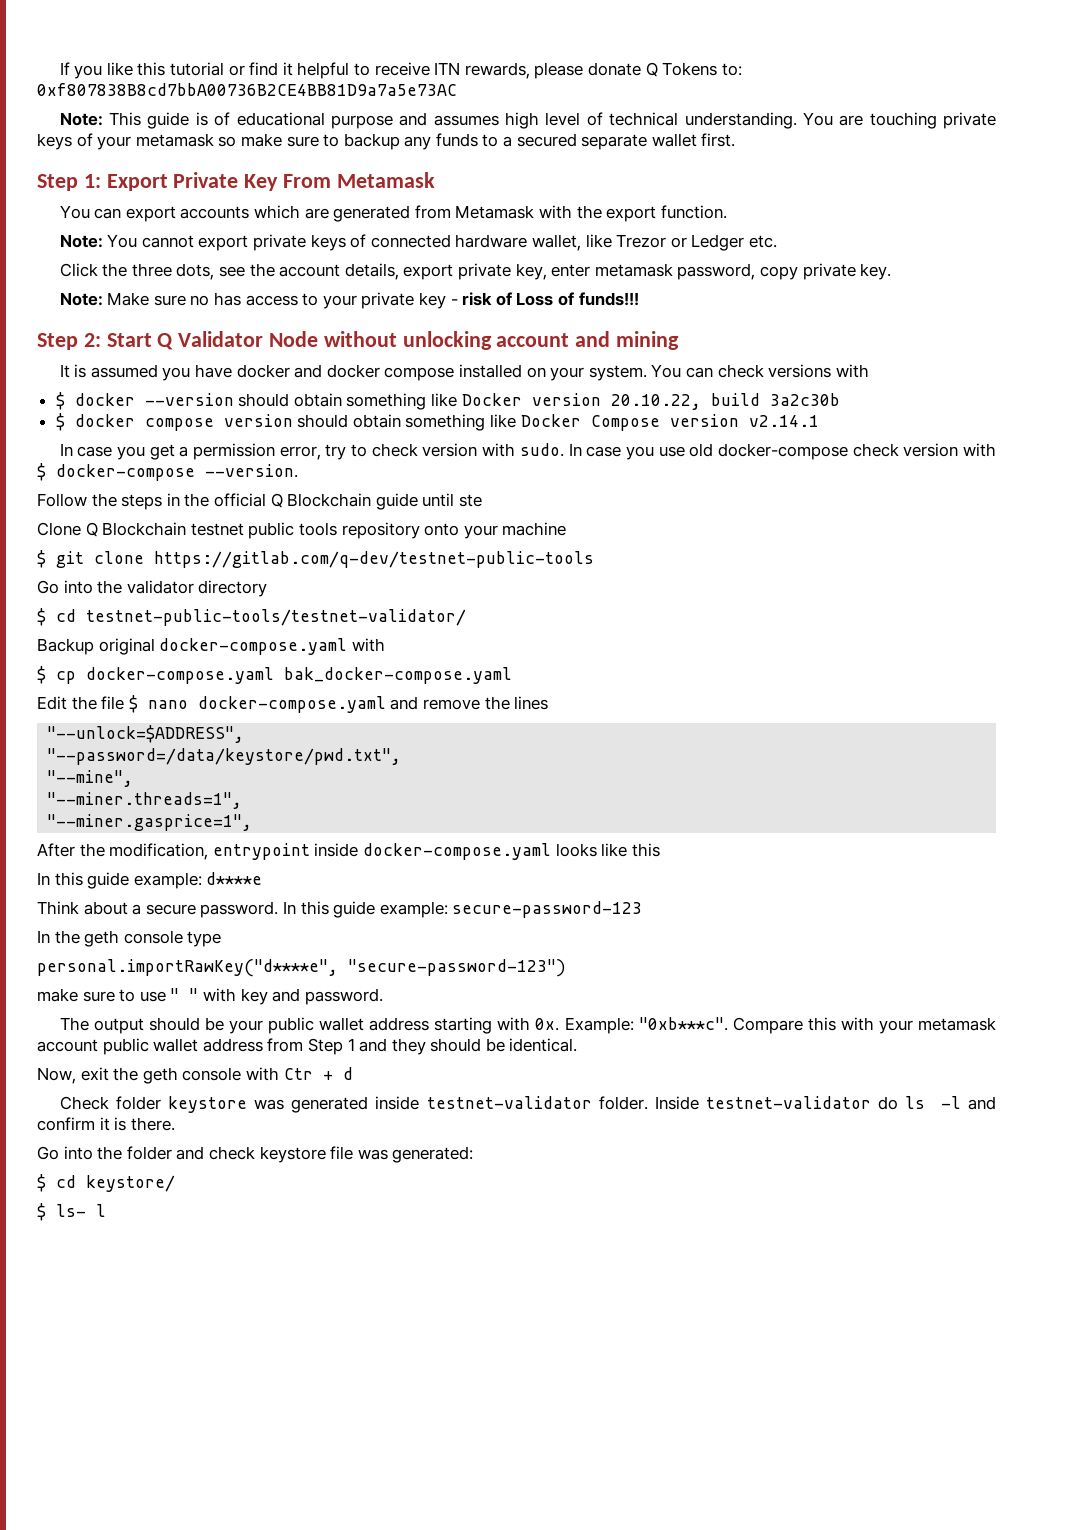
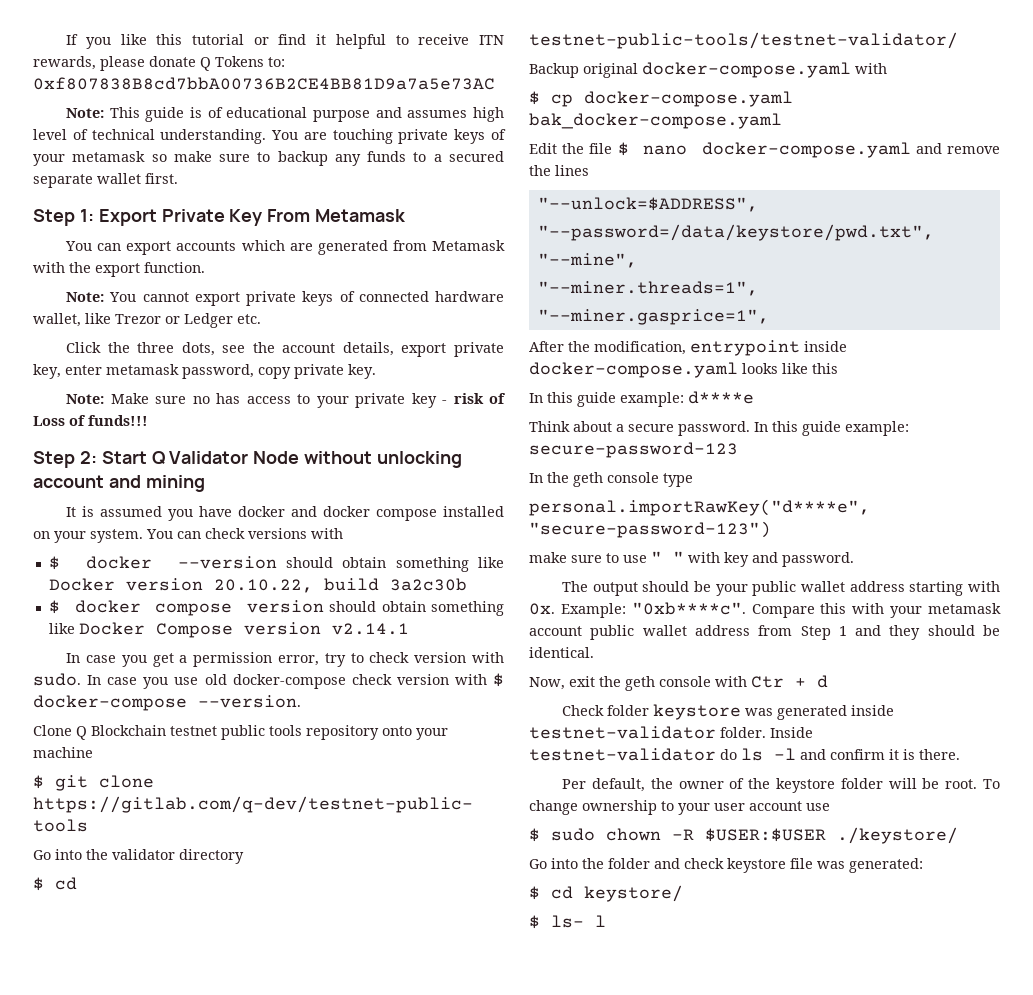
- Follow the steps in the official Q Blockchain guide until ste
- Example: "0xb***c".
+ Example: "0xb****c".
+ Per default, the owner of the keystore folder will be root. To change ownership to your user account use
+ $ sudo chown -R $USER:$USER ./keystore/

